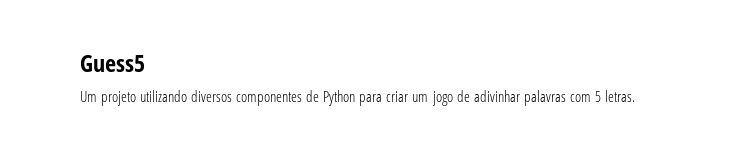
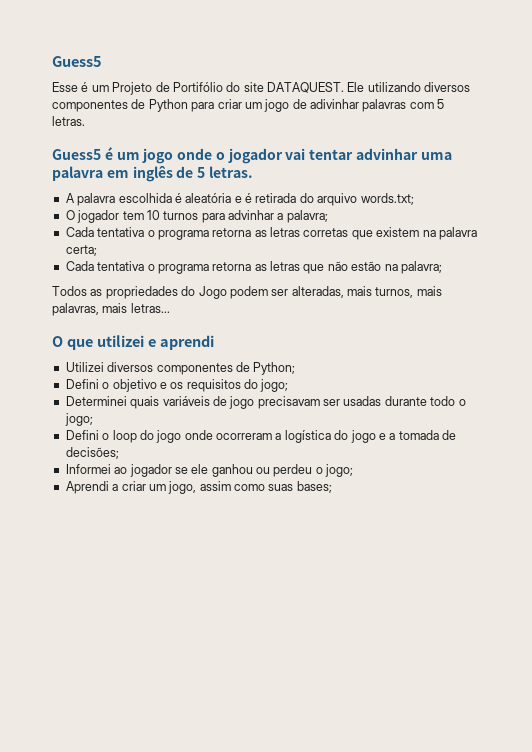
- Um projeto utilizando diversos componentes de Python para criar um jogo de adivinhar palavras com 5 letras.
+ Esse é um Projeto de Portifólio do site DATAQUEST. Ele utilizando diversos componentes de Python para criar um jogo de adivinhar palavras com 5 letras.
+ Guess5 é um jogo onde o jogador vai tentar advinhar uma palavra em inglês de 5 letras.
+ A palavra escolhida é aleatória e é retirada do arquivo words.txt;
+ O jogador tem 10 turnos para advinhar a palavra;
+ Cada tentativa o programa retorna as letras corretas que existem na palavra certa;
+ Cada tentativa o programa retorna as letras que não estão na palavra;
+ Todos as propriedades do Jogo podem ser alteradas, mais turnos, mais palavras, mais letras...
+ O que utilizei e aprendi
+ Utilizei diversos componentes de Python;
+ Defini o objetivo e os requisitos do jogo;
+ Determinei quais variáveis de jogo precisavam ser usadas durante todo o jogo;
+ Defini o loop do jogo onde ocorreram a logística do jogo e a tomada de decisões;
+ Informei ao jogador se ele ganhou ou perdeu o jogo;
+ Aprendi a criar um jogo, assim como suas bases;

